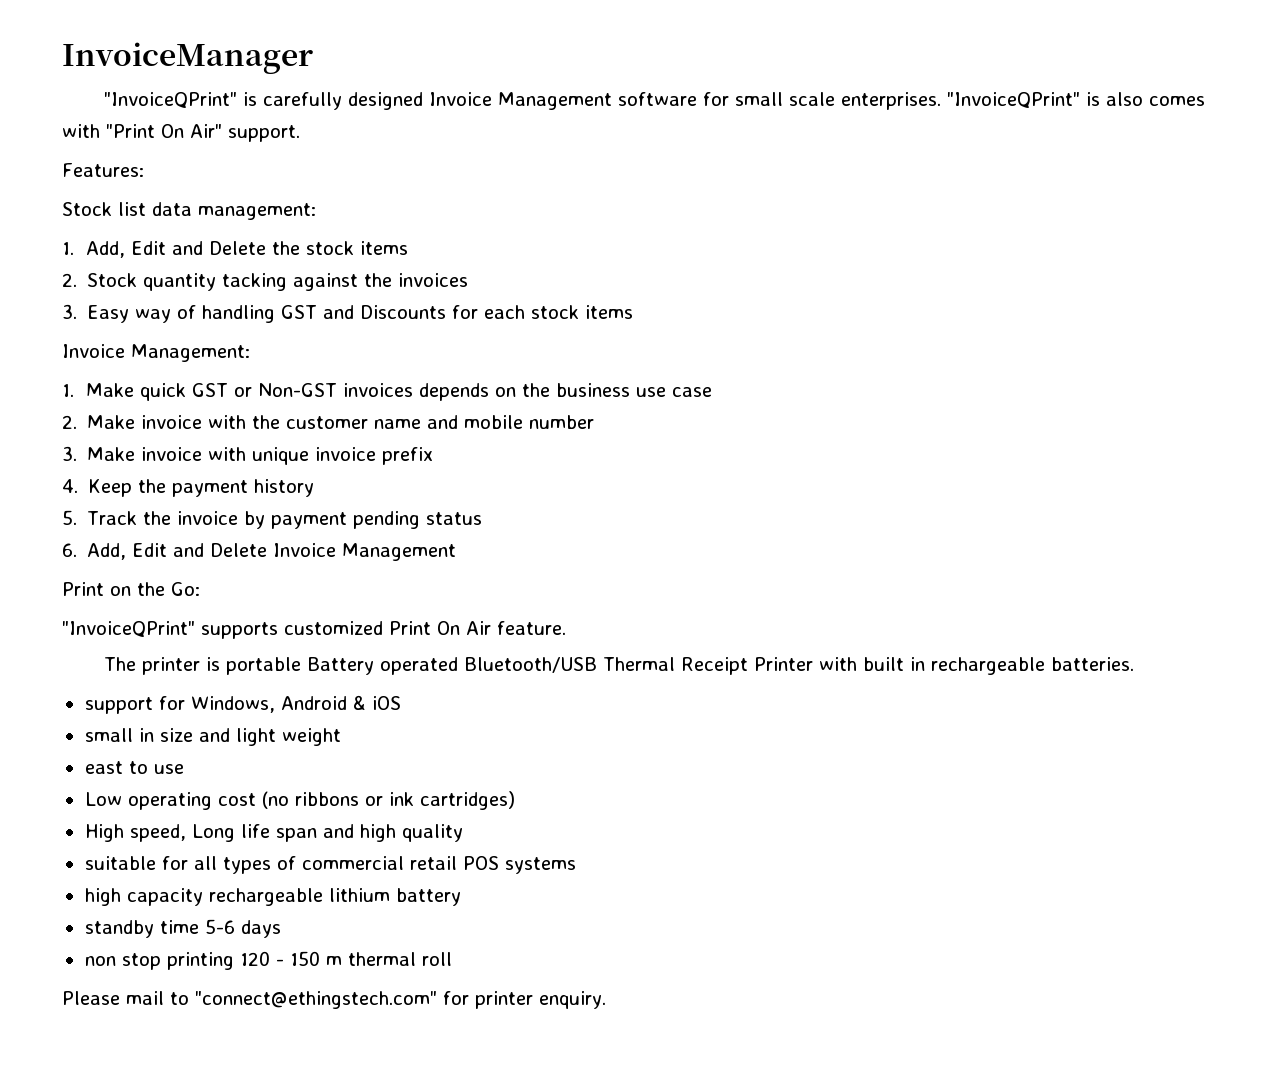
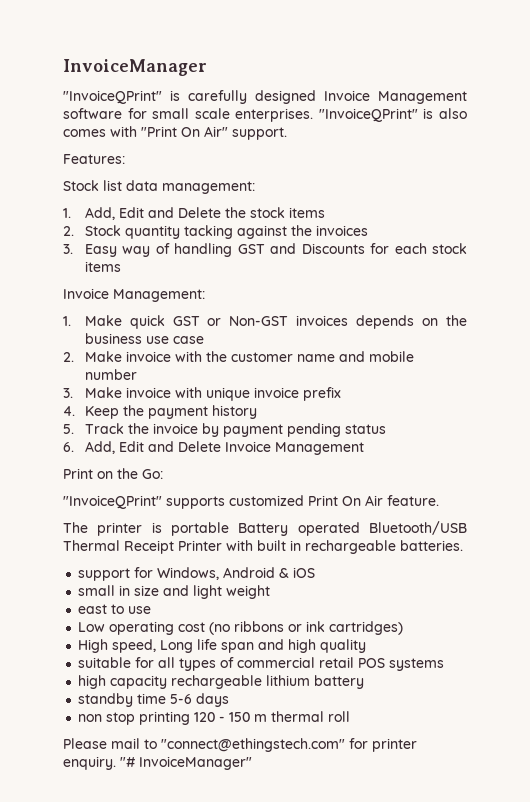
+ "# InvoiceManager"

